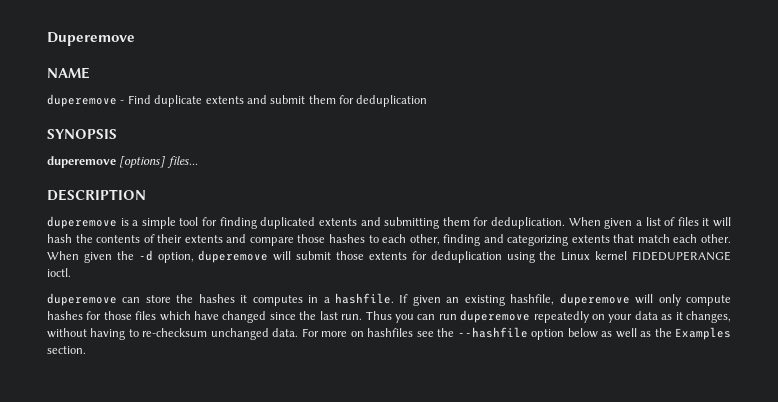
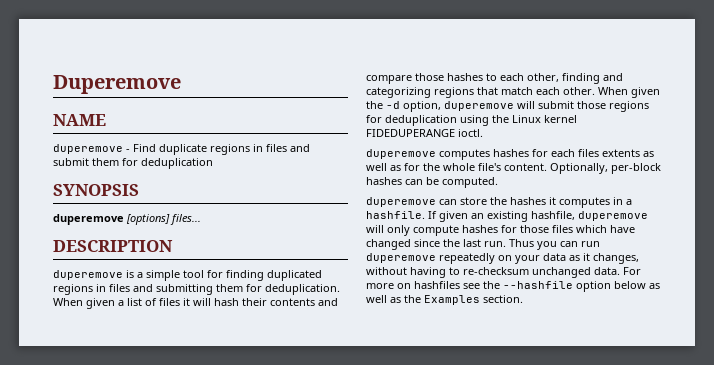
- duperemove - Find duplicate extents and submit them for deduplication
+ duperemove - Find duplicate regions in files and submit them for deduplication
- duperemove is a simple tool for finding duplicated extents and submitting them for deduplication.
+ duperemove is a simple tool for finding duplicated regions in files and submitting them for deduplication.
- When given a list of files it will hash the contents of their extents and compare those hashes to each other, finding and categorizing extents that match each other.
+ When given a list of files it will hash their contents and compare those hashes to each other, finding and categorizing regions that match each other.
- When given the -d option, duperemove will submit those extents for deduplication using the Linux kernel FIDEDUPERANGE ioctl.
+ When given the -d option, duperemove will submit those regions for deduplication using the Linux kernel FIDEDUPERANGE ioctl.
+ duperemove computes hashes for each files extents as well as for the whole file's content. Optionally, per-block hashes can be computed.

